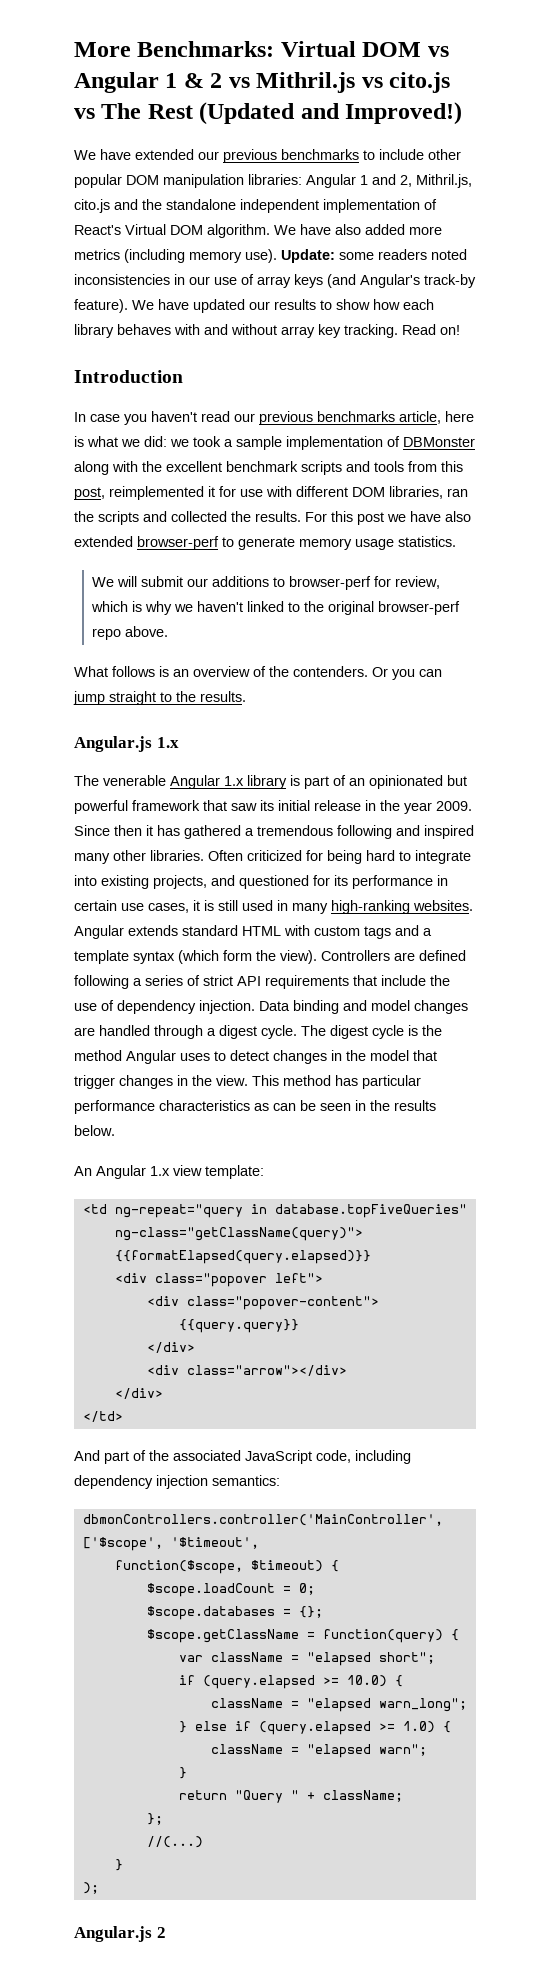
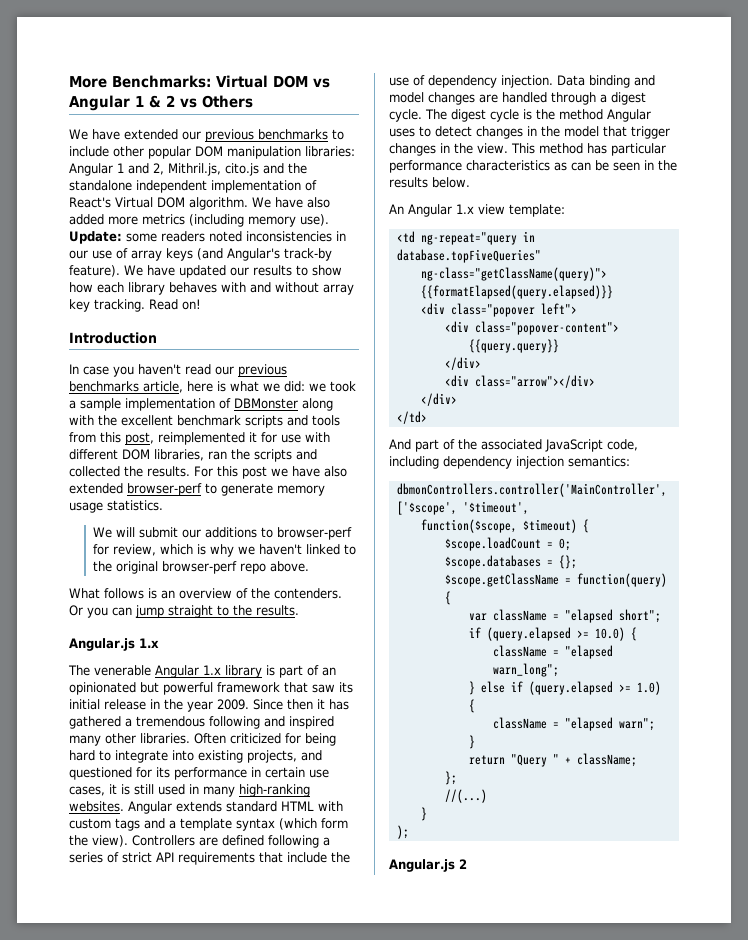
- More Benchmarks: Virtual DOM vs Angular 1 & 2 vs Mithril.js vs cito.js vs The Rest (Updated and Improved!)
+ More Benchmarks: Virtual DOM vs Angular 1 & 2 vs Others

